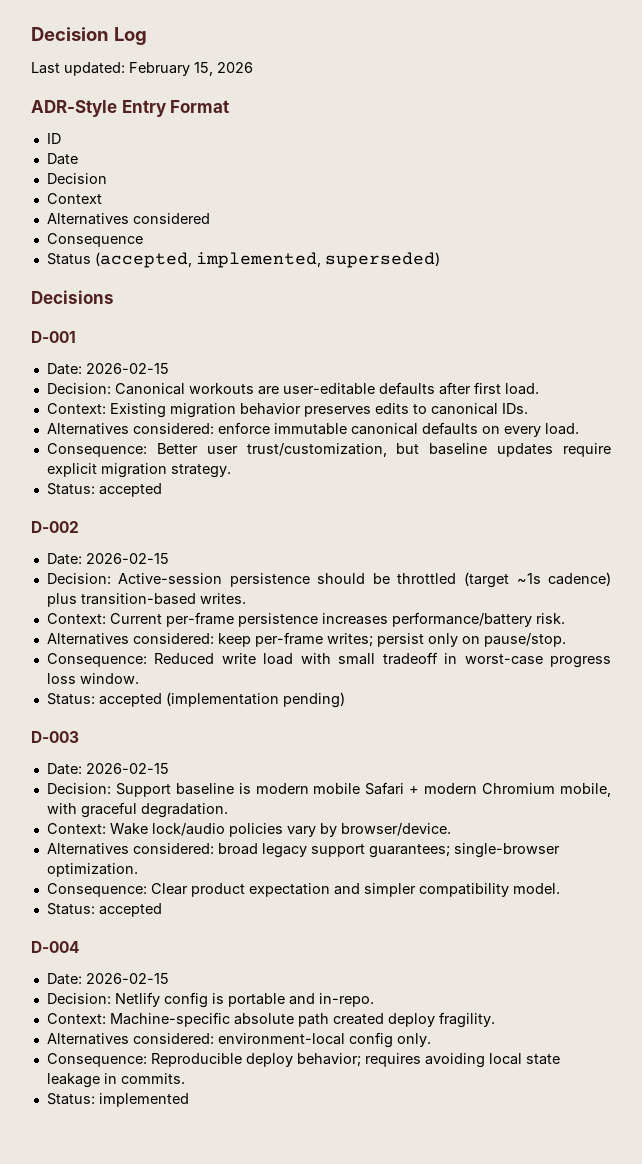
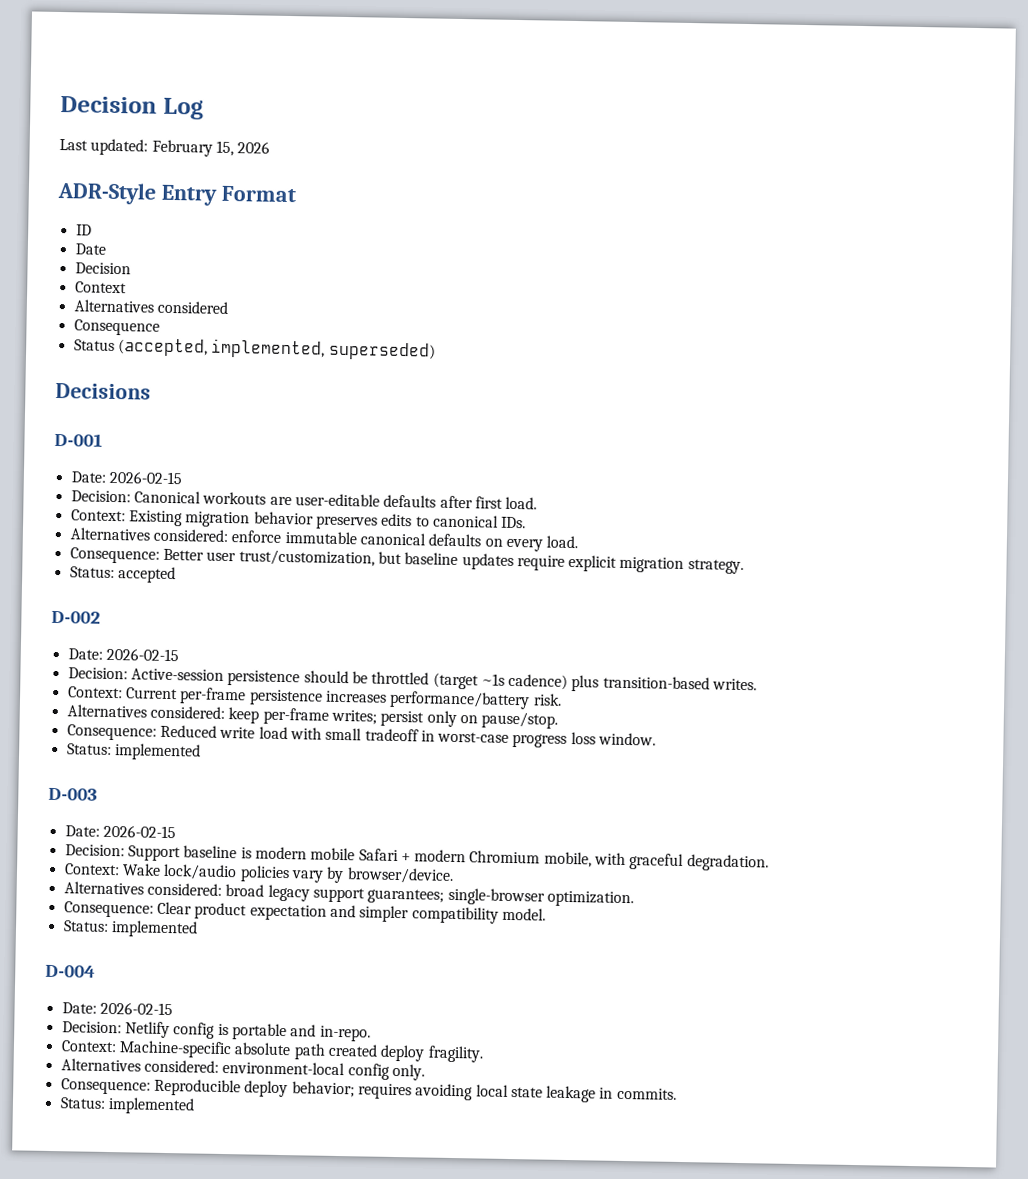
  Consequence: Reduced write load with small tradeoff in worst-case progress loss window.
- Status: accepted (implementation pending)
+ Status: implemented
  Consequence: Clear product expectation and simpler compatibility model.
- Status: accepted
+ Status: implemented

